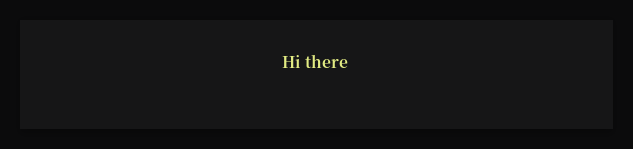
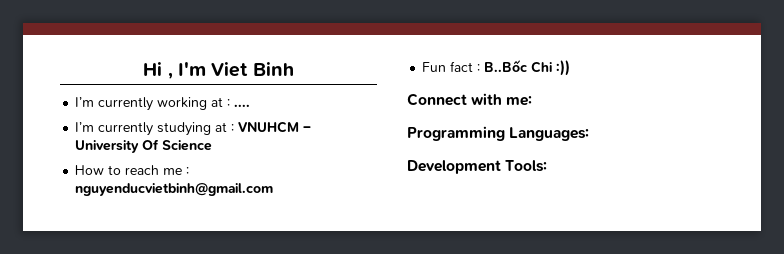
- Hi there
+ Hi , I'm Viet Binh
+ I’m currently working at : ....
+ I’m currently studying at : VNUHCM – University Of Science
+ How to reach me : nguyenducvietbinh@gmail.com
+ Fun fact : B..Bốc Chi :))
+ Connect with me:
+ Programming Languages:
+ Development Tools:

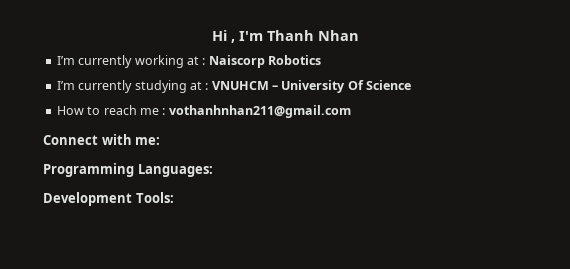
- Hi , I'm Viet Binh
+ Hi , I'm Thanh Nhan
- I’m currently working at : ....
+ I’m currently working at : Naiscorp Robotics
- How to reach me : nguyenducvietbinh@gmail.com
- Fun fact : B..Bốc Chi :))
+ How to reach me : vothanhnhan211@gmail.com

